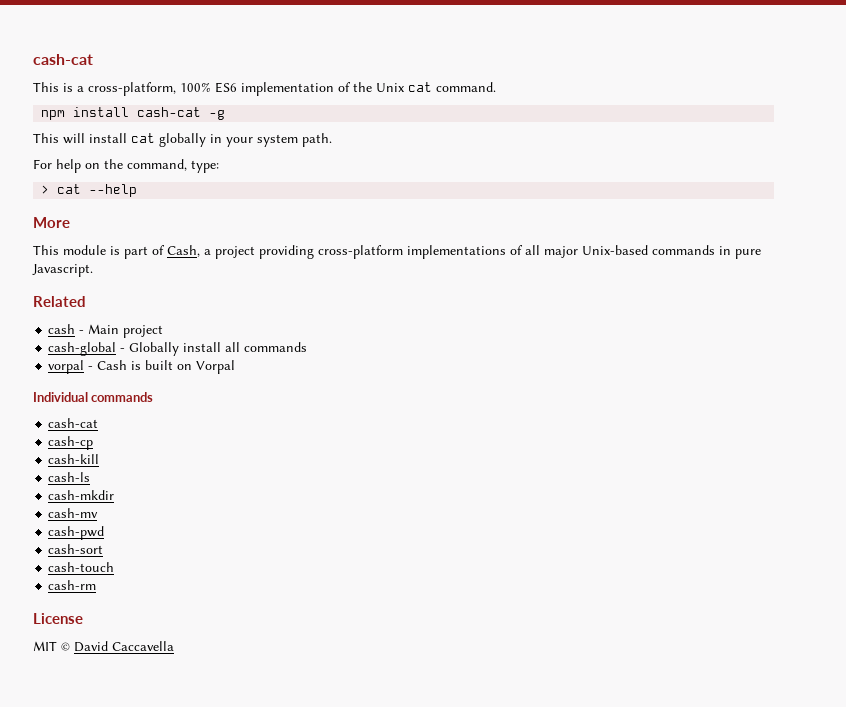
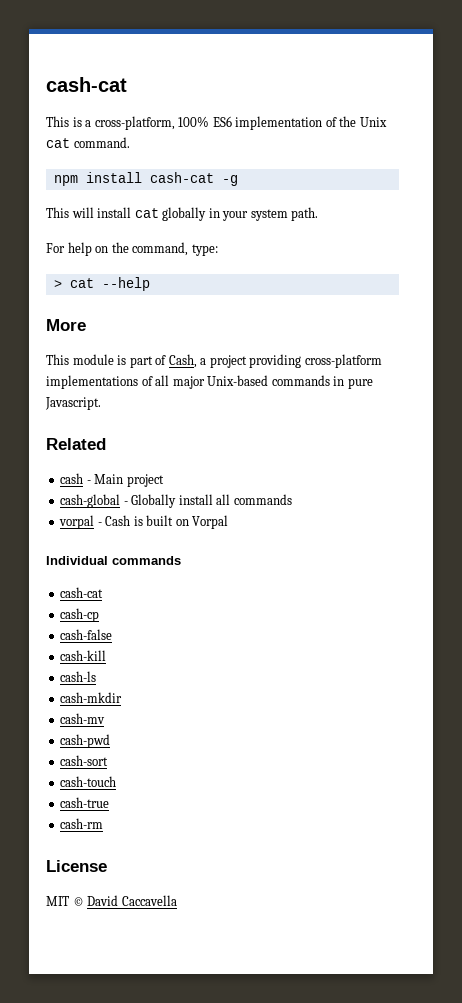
+ cash-false
+ cash-true

